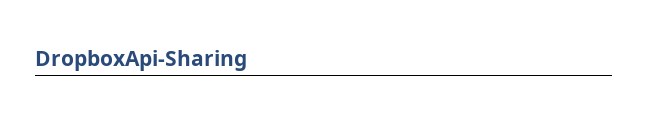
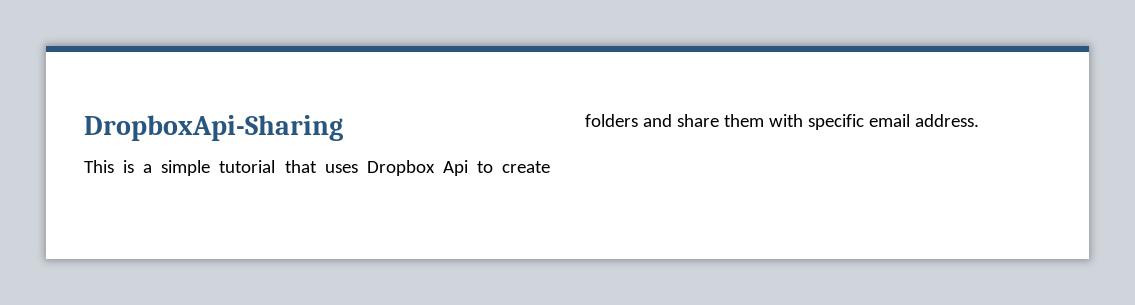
+ This is a simple tutorial that uses Dropbox Api to create folders and share them with specific email address.

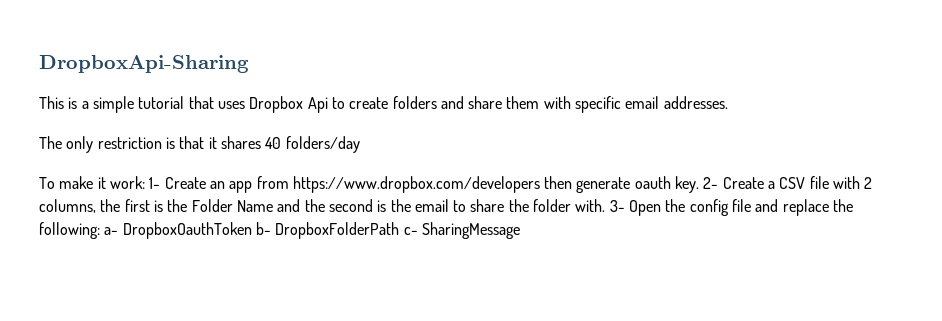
- This is a simple tutorial that uses Dropbox Api to create folders and share them with specific email address.
+ This is a simple tutorial that uses Dropbox Api to create folders and share them with specific email addresses.
+ The only restriction is that it shares 40 folders/day
+ To make it work: 1- Create an app from https://www.dropbox.com/developers then generate oauth key. 2- Create a CSV file with 2 columns, the first is the Folder Name and the second is the email to share the folder with. 3- Open the config file and replace the following: a- DropboxOauthToken b- DropboxFolderPath c- SharingMessage

